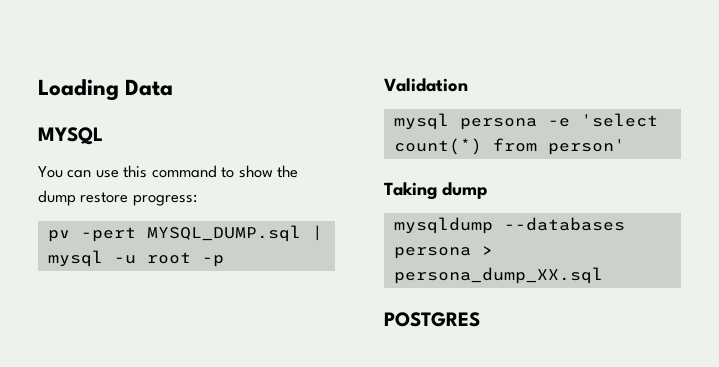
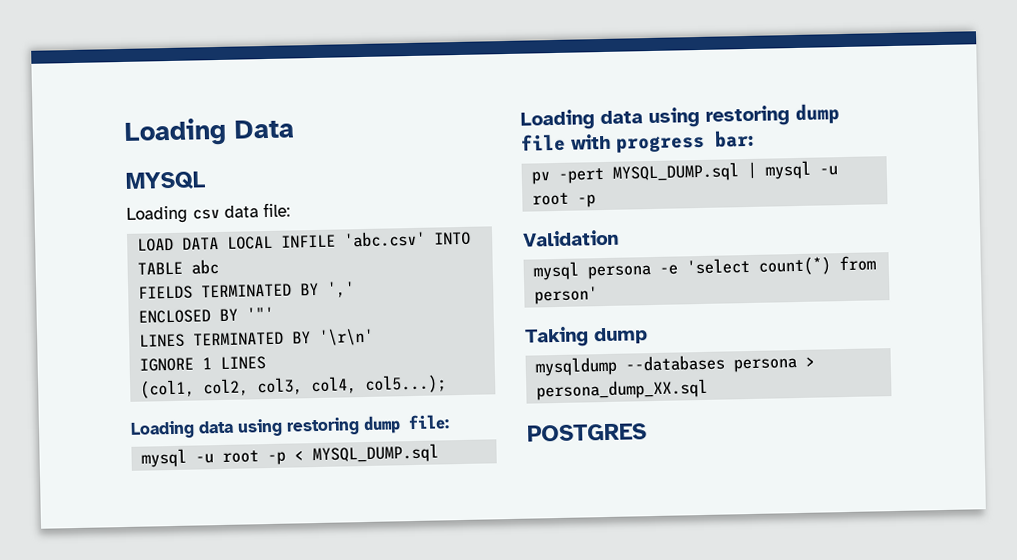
- You can use this command to show the dump restore progress:
+ Loading csv data file:
+ LOAD DATA LOCAL INFILE 'abc.csv' INTO TABLE abc
+ FIELDS TERMINATED BY ','
+ ENCLOSED BY '"'
+ LINES TERMINATED BY '\r\n'
+ IGNORE 1 LINES
+ (col1, col2, col3, col4, col5...);
+ Loading data using restoring dump file:
+ mysql -u root -p < MYSQL_DUMP.sql
+ Loading data using restoring dump file with progress bar:

